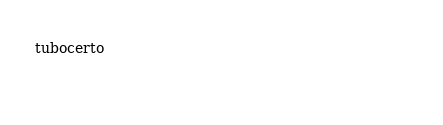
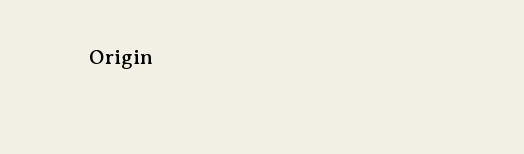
- tubocerto
+ Origin

